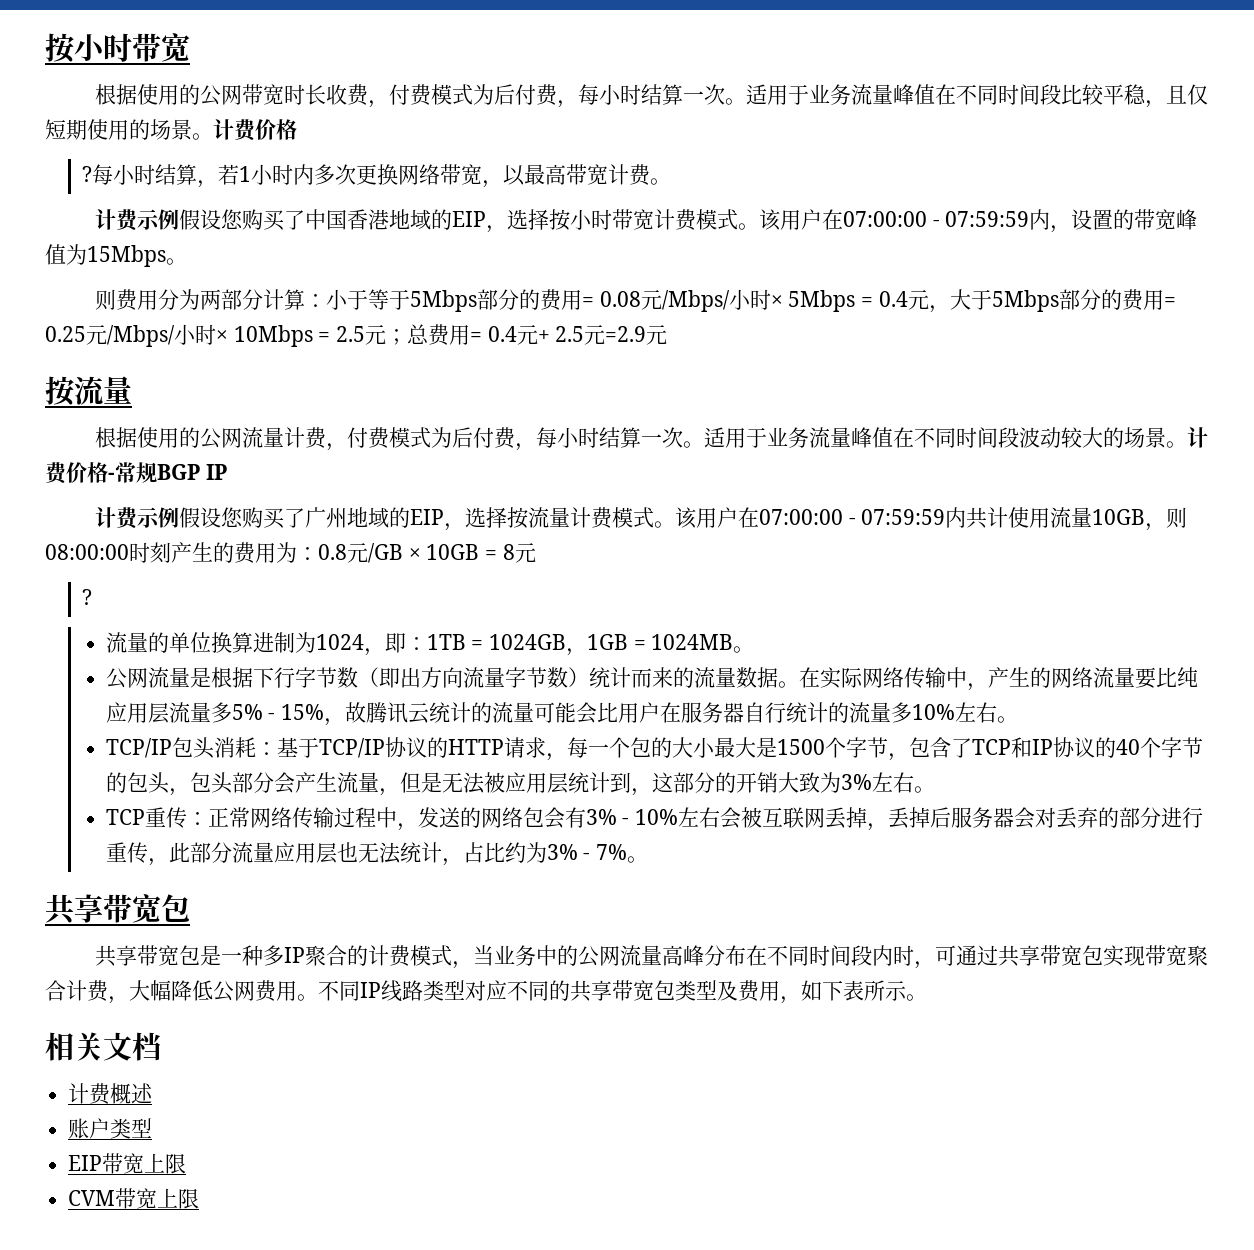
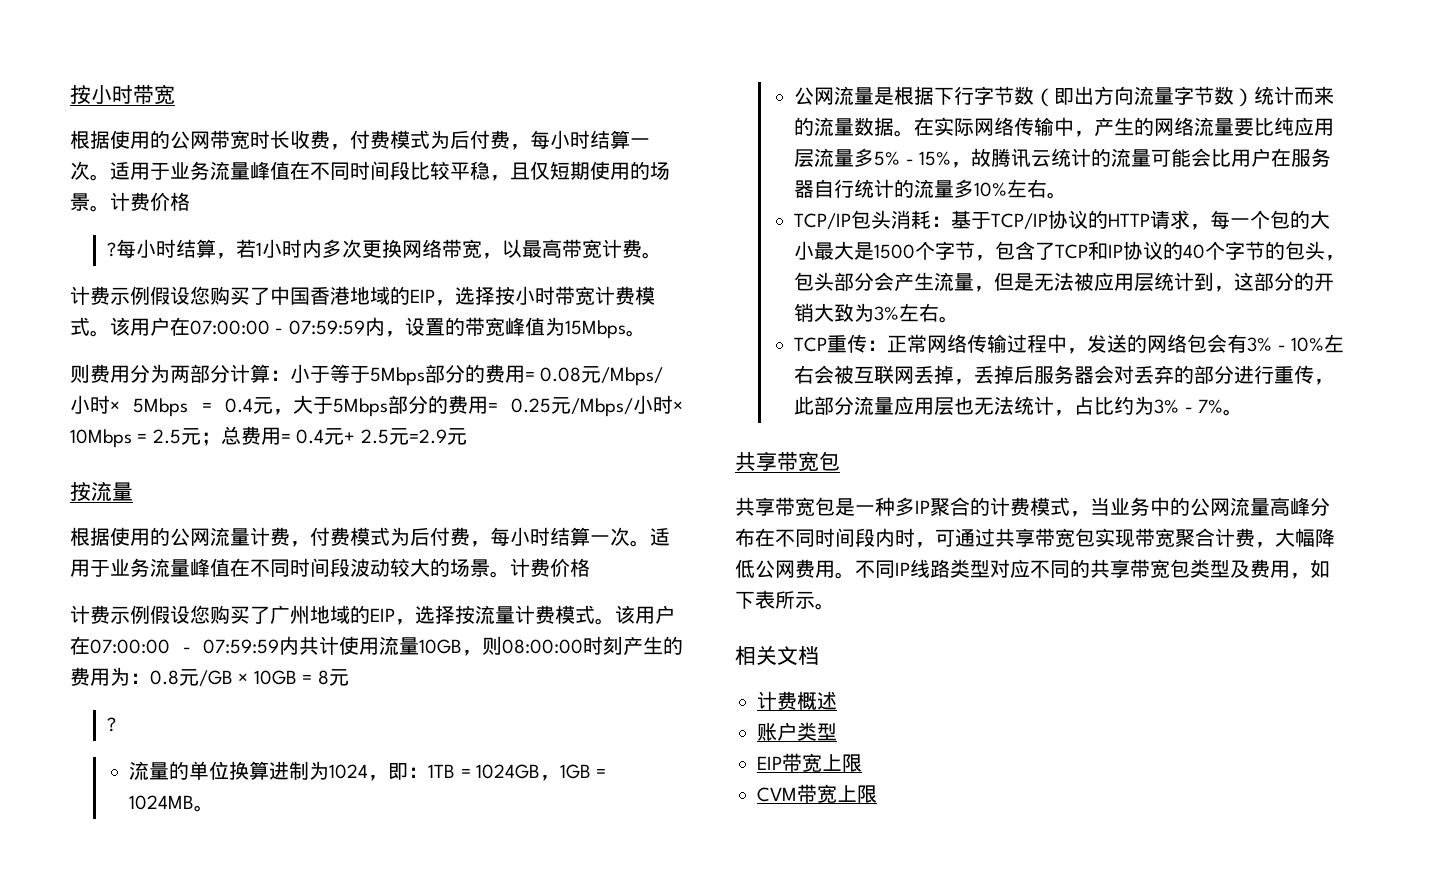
- 适用于业务流量峰值在不同时间段波动较大的场景。计费价格-常规BGP IP
+ 适用于业务流量峰值在不同时间段波动较大的场景。计费价格

